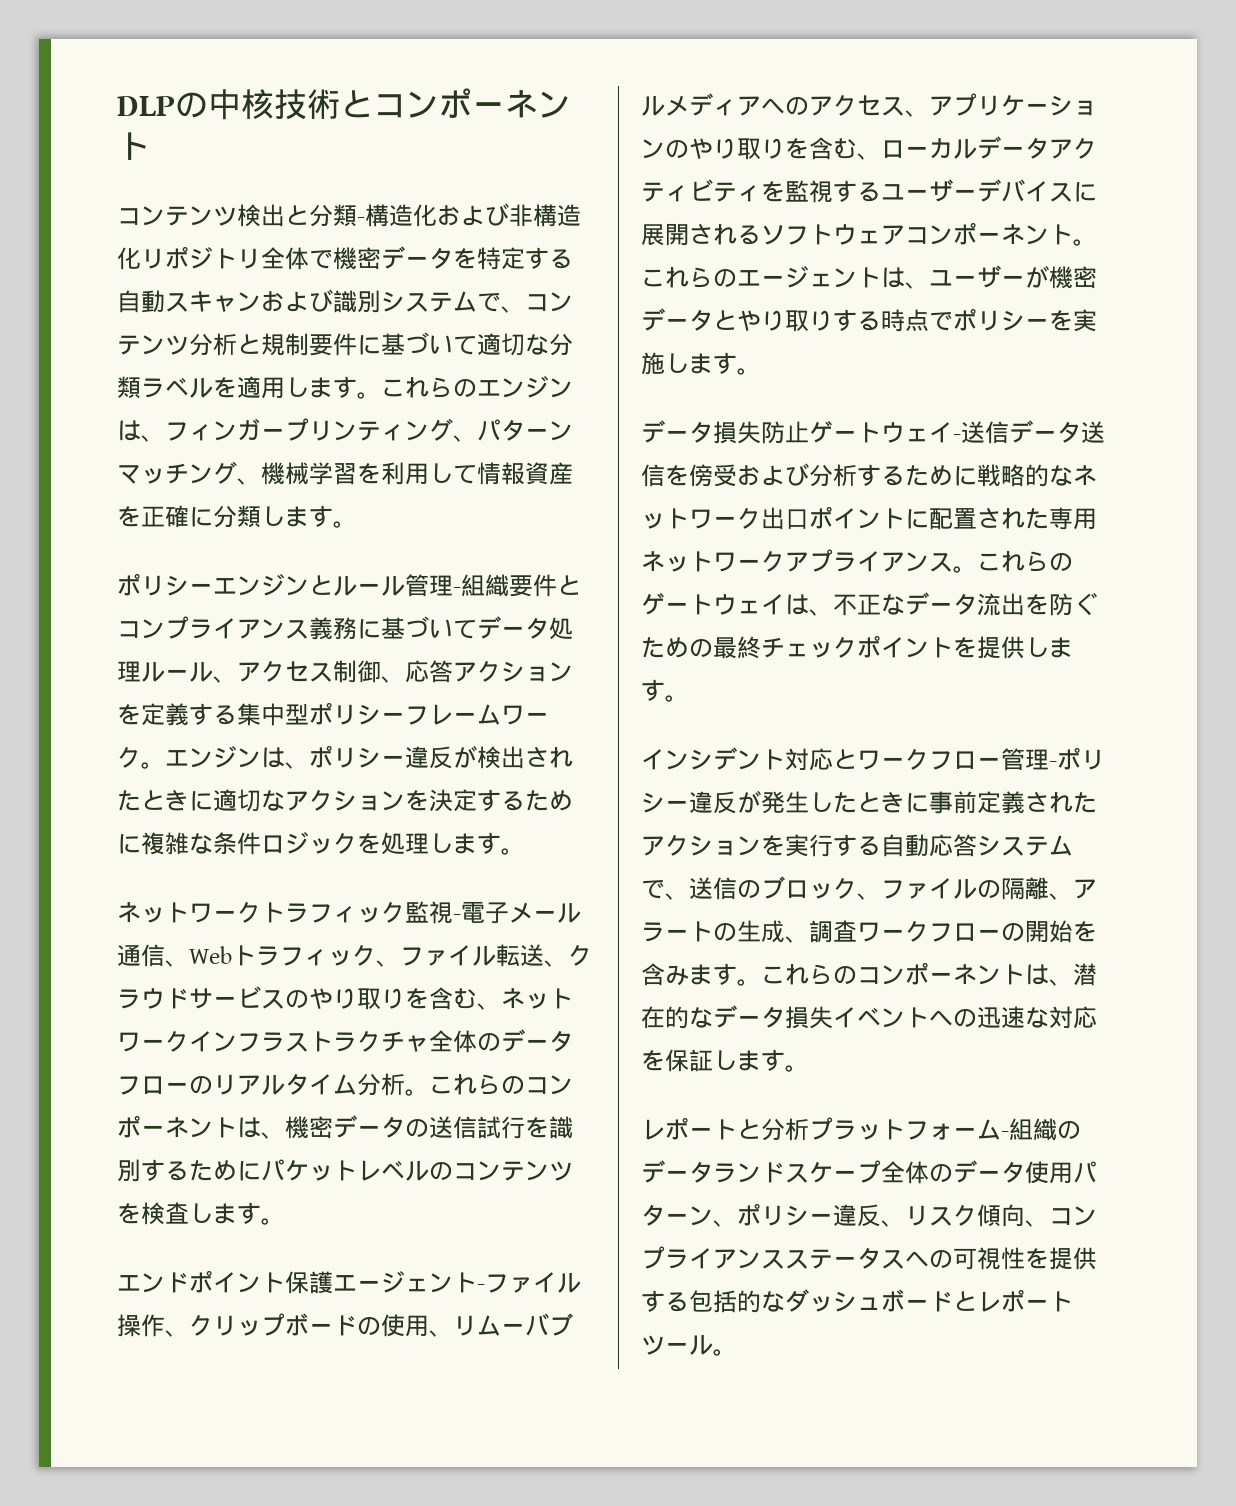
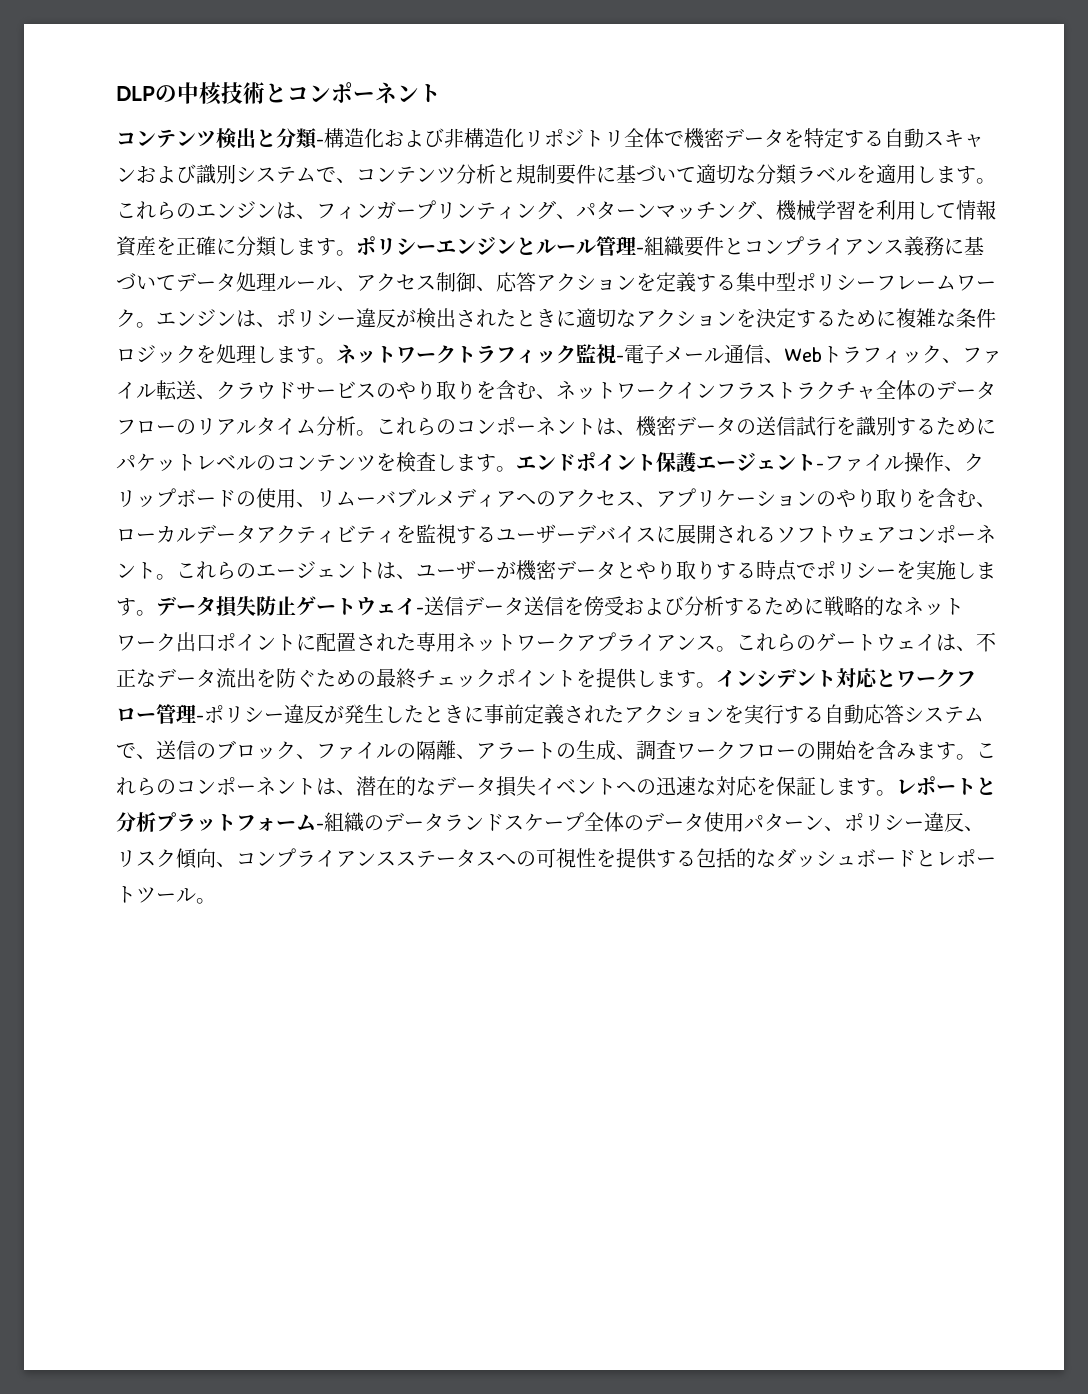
- これらのエンジンは、フィンガープリンティング、パターンマッチング、機械学習を利用して情報資産を正確に分類します。
- ポリシーエンジンとルール管理-組織要件とコンプライアンス義務に基づいてデータ処理ルール、アクセス制御、応答アクションを定義する集中型ポリシーフレームワーク。
+ これらのエンジンは、フィンガープリンティング、パターンマッチング、機械学習を利用して情報資産を正確に分類します。ポリシーエンジンとルール管理-組織要件とコンプライアンス義務に基づいてデータ処理ルール、アクセス制御、応答アクションを定義する集中型ポリシーフレームワーク。
- エンジンは、ポリシー違反が検出されたときに適切なアクションを決定するために複雑な条件ロジックを処理します。
- ネットワークトラフィック監視-電子メール通信、Webトラフィック、ファイル転送、クラウドサービスのやり取りを含む、ネットワークインフラストラクチャ全体のデータフローのリアルタイム分析。
+ エンジンは、ポリシー違反が検出されたときに適切なアクションを決定するために複雑な条件ロジックを処理します。ネットワークトラフィック監視-電子メール通信、Webトラフィック、ファイル転送、クラウドサービスのやり取りを含む、ネットワークインフラストラクチャ全体のデータフローのリアルタイム分析。
- これらのコンポーネントは、機密データの送信試行を識別するためにパケットレベルのコンテンツを検査します。
- エンドポイント保護エージェント-ファイル操作、クリップボードの使用、リムーバブルメディアへのアクセス、アプリケーションのやり取りを含む、ローカルデータアクティビティを監視するユーザーデバイスに展開されるソフトウェアコンポーネント。
+ これらのコンポーネントは、機密データの送信試行を識別するためにパケットレベルのコンテンツを検査します。エンドポイント保護エージェント-ファイル操作、クリップボードの使用、リムーバブルメディアへのアクセス、アプリケーションのやり取りを含む、ローカルデータアクティビティを監視するユーザーデバイスに展開されるソフトウェアコンポーネント。
- これらのエージェントは、ユーザーが機密データとやり取りする時点でポリシーを実施します。
- データ損失防止ゲートウェイ-送信データ送信を傍受および分析するために戦略的なネットワーク出口ポイントに配置された専用ネットワークアプライアンス。
+ これらのエージェントは、ユーザーが機密データとやり取りする時点でポリシーを実施します。データ損失防止ゲートウェイ-送信データ送信を傍受および分析するために戦略的なネットワーク出口ポイントに配置された専用ネットワークアプライアンス。
- これらのゲートウェイは、不正なデータ流出を防ぐための最終チェックポイントを提供します。
- インシデント対応とワークフロー管理-ポリシー違反が発生したときに事前定義されたアクションを実行する自動応答システムで、送信のブロック、ファイルの隔離、アラートの生成、調査ワークフローの開始を含みます。
+ これらのゲートウェイは、不正なデータ流出を防ぐための最終チェックポイントを提供します。インシデント対応とワークフロー管理-ポリシー違反が発生したときに事前定義されたアクションを実行する自動応答システムで、送信のブロック、ファイルの隔離、アラートの生成、調査ワークフローの開始を含みます。
- これらのコンポーネントは、潜在的なデータ損失イベントへの迅速な対応を保証します。
- レポートと分析プラットフォーム-組織のデータランドスケープ全体のデータ使用パターン、ポリシー違反、リスク傾向、コンプライアンスステータスへの可視性を提供する包括的なダッシュボードとレポートツール。
+ これらのコンポーネントは、潜在的なデータ損失イベントへの迅速な対応を保証します。レポートと分析プラットフォーム-組織のデータランドスケープ全体のデータ使用パターン、ポリシー違反、リスク傾向、コンプライアンスステータスへの可視性を提供する包括的なダッシュボードとレポートツール。

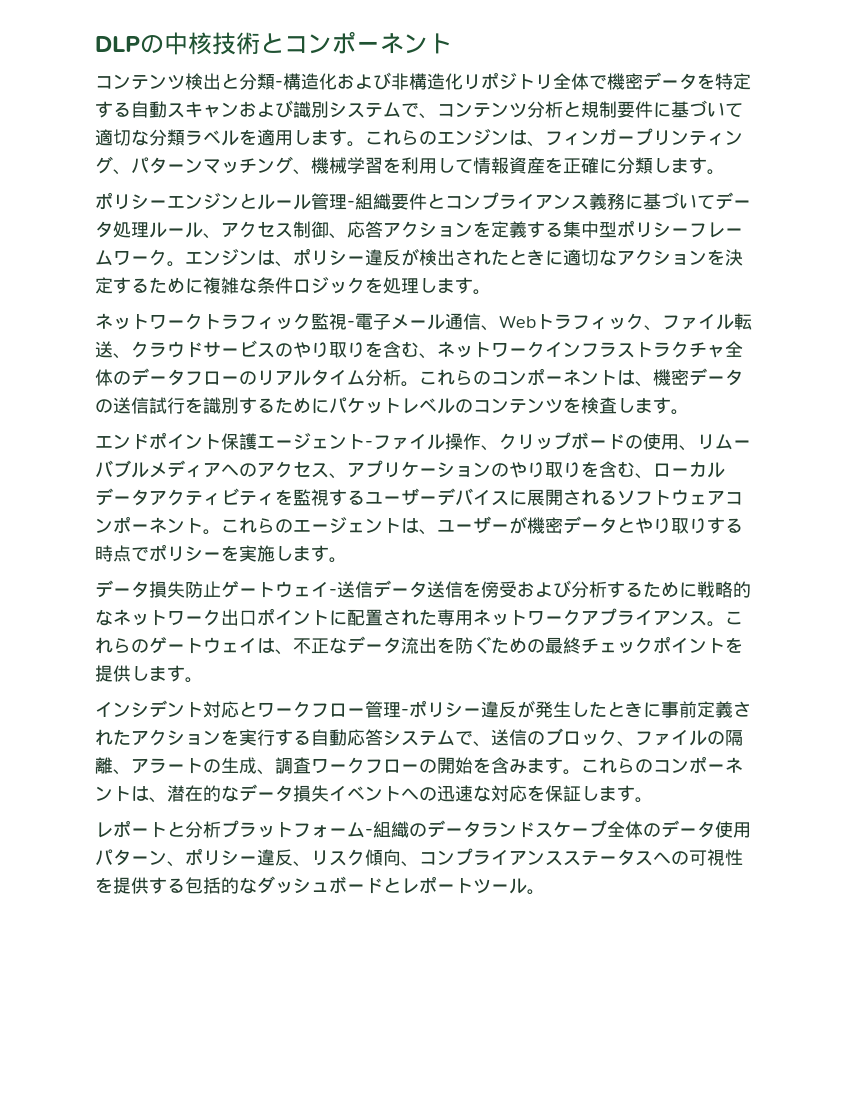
- これらのエンジンは、フィンガープリンティング、パターンマッチング、機械学習を利用して情報資産を正確に分類します。ポリシーエンジンとルール管理-組織要件とコンプライアンス義務に基づいてデータ処理ルール、アクセス制御、応答アクションを定義する集中型ポリシーフレームワーク。
+ これらのエンジンは、フィンガープリンティング、パターンマッチング、機械学習を利用して情報資産を正確に分類します。
+ ポリシーエンジンとルール管理-組織要件とコンプライアンス義務に基づいてデータ処理ルール、アクセス制御、応答アクションを定義する集中型ポリシーフレームワーク。
- エンジンは、ポリシー違反が検出されたときに適切なアクションを決定するために複雑な条件ロジックを処理します。ネットワークトラフィック監視-電子メール通信、Webトラフィック、ファイル転送、クラウドサービスのやり取りを含む、ネットワークインフラストラクチャ全体のデータフローのリアルタイム分析。
+ エンジンは、ポリシー違反が検出されたときに適切なアクションを決定するために複雑な条件ロジックを処理します。
+ ネットワークトラフィック監視-電子メール通信、Webトラフィック、ファイル転送、クラウドサービスのやり取りを含む、ネットワークインフラストラクチャ全体のデータフローのリアルタイム分析。
- これらのコンポーネントは、機密データの送信試行を識別するためにパケットレベルのコンテンツを検査します。エンドポイント保護エージェント-ファイル操作、クリップボードの使用、リムーバブルメディアへのアクセス、アプリケーションのやり取りを含む、ローカルデータアクティビティを監視するユーザーデバイスに展開されるソフトウェアコンポーネント。
+ これらのコンポーネントは、機密データの送信試行を識別するためにパケットレベルのコンテンツを検査します。
+ エンドポイント保護エージェント-ファイル操作、クリップボードの使用、リムーバブルメディアへのアクセス、アプリケーションのやり取りを含む、ローカルデータアクティビティを監視するユーザーデバイスに展開されるソフトウェアコンポーネント。
- これらのエージェントは、ユーザーが機密データとやり取りする時点でポリシーを実施します。データ損失防止ゲートウェイ-送信データ送信を傍受および分析するために戦略的なネットワーク出口ポイントに配置された専用ネットワークアプライアンス。
+ これらのエージェントは、ユーザーが機密データとやり取りする時点でポリシーを実施します。
+ データ損失防止ゲートウェイ-送信データ送信を傍受および分析するために戦略的なネットワーク出口ポイントに配置された専用ネットワークアプライアンス。
- これらのゲートウェイは、不正なデータ流出を防ぐための最終チェックポイントを提供します。インシデント対応とワークフロー管理-ポリシー違反が発生したときに事前定義されたアクションを実行する自動応答システムで、送信のブロック、ファイルの隔離、アラートの生成、調査ワークフローの開始を含みます。
+ これらのゲートウェイは、不正なデータ流出を防ぐための最終チェックポイントを提供します。
+ インシデント対応とワークフロー管理-ポリシー違反が発生したときに事前定義されたアクションを実行する自動応答システムで、送信のブロック、ファイルの隔離、アラートの生成、調査ワークフローの開始を含みます。
- これらのコンポーネントは、潜在的なデータ損失イベントへの迅速な対応を保証します。レポートと分析プラットフォーム-組織のデータランドスケープ全体のデータ使用パターン、ポリシー違反、リスク傾向、コンプライアンスステータスへの可視性を提供する包括的なダッシュボードとレポートツール。
+ これらのコンポーネントは、潜在的なデータ損失イベントへの迅速な対応を保証します。
+ レポートと分析プラットフォーム-組織のデータランドスケープ全体のデータ使用パターン、ポリシー違反、リスク傾向、コンプライアンスステータスへの可視性を提供する包括的なダッシュボードとレポートツール。

